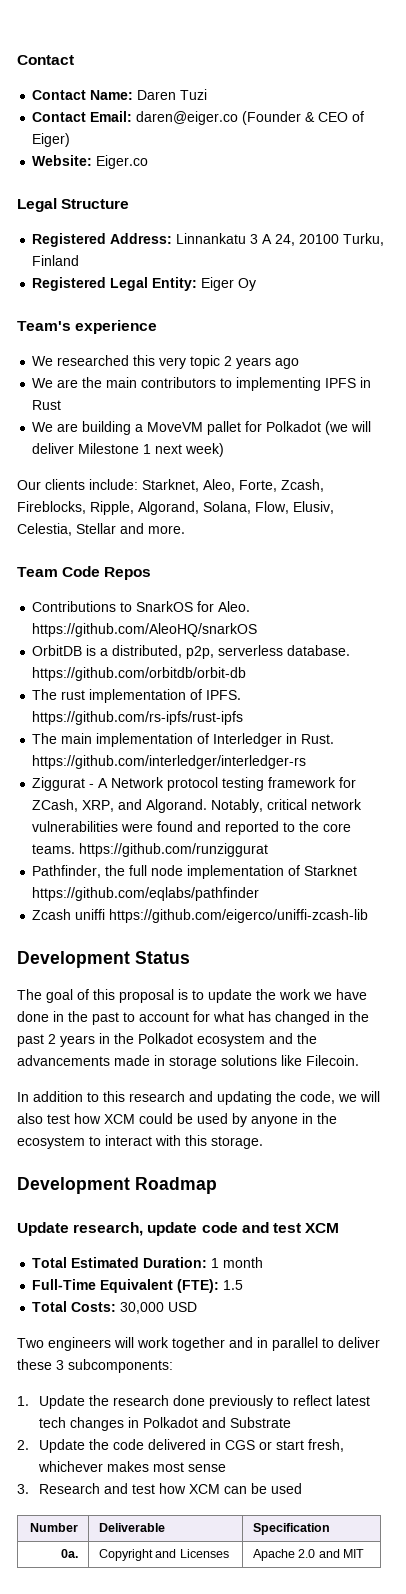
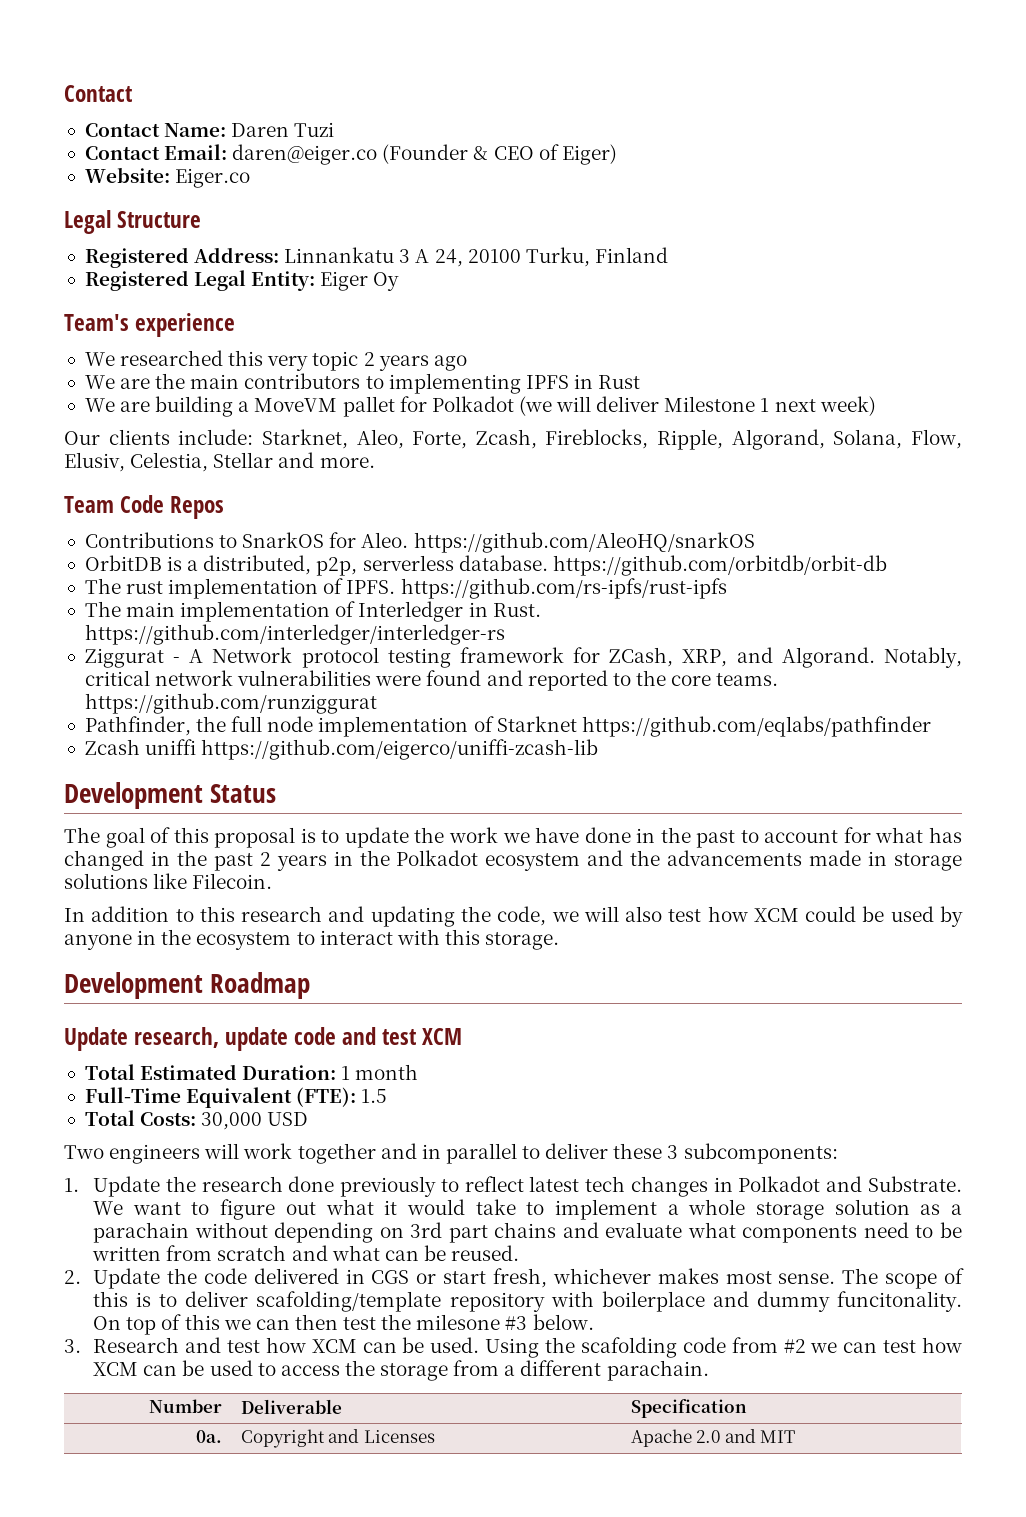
- 1. Update the research done previously to reflect latest tech changes in Polkadot and Substrate
+ 1. Update the research done previously to reflect latest tech changes in Polkadot and Substrate. We want to figure out what it would take to implement a whole storage solution as a parachain without depending on 3rd part chains and evaluate what components need to be written from scratch and what can be reused.
- 2. Update the code delivered in CGS or start fresh, whichever makes most sense
+ 2. Update the code delivered in CGS or start fresh, whichever makes most sense. The scope of this is to deliver scafolding/template repository with boilerplace and dummy funcitonality. On top of this we can then test the milesone #3 below.
- 3. Research and test how XCM can be used
+ 3. Research and test how XCM can be used. Using the scafolding code from #2 we can test how XCM can be used to access the storage from a different parachain.

